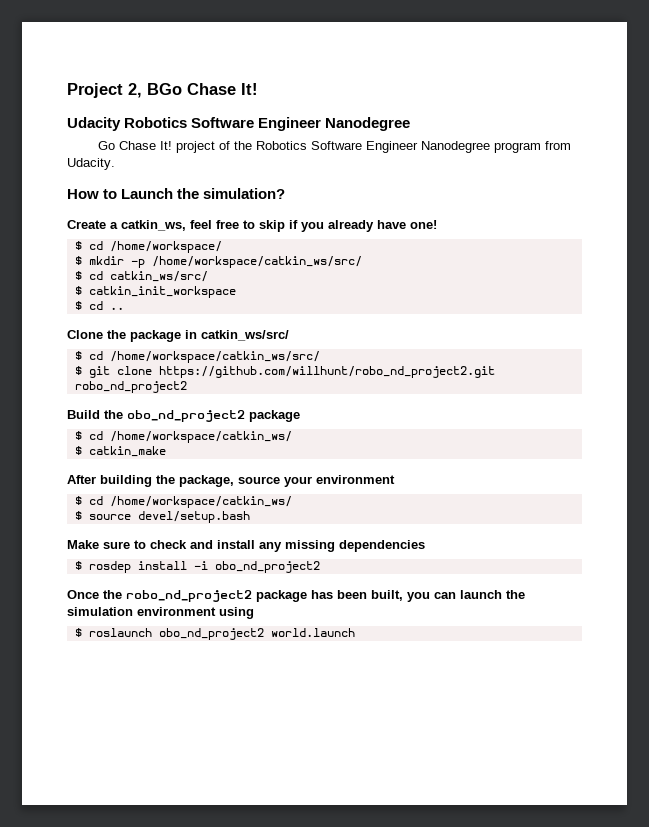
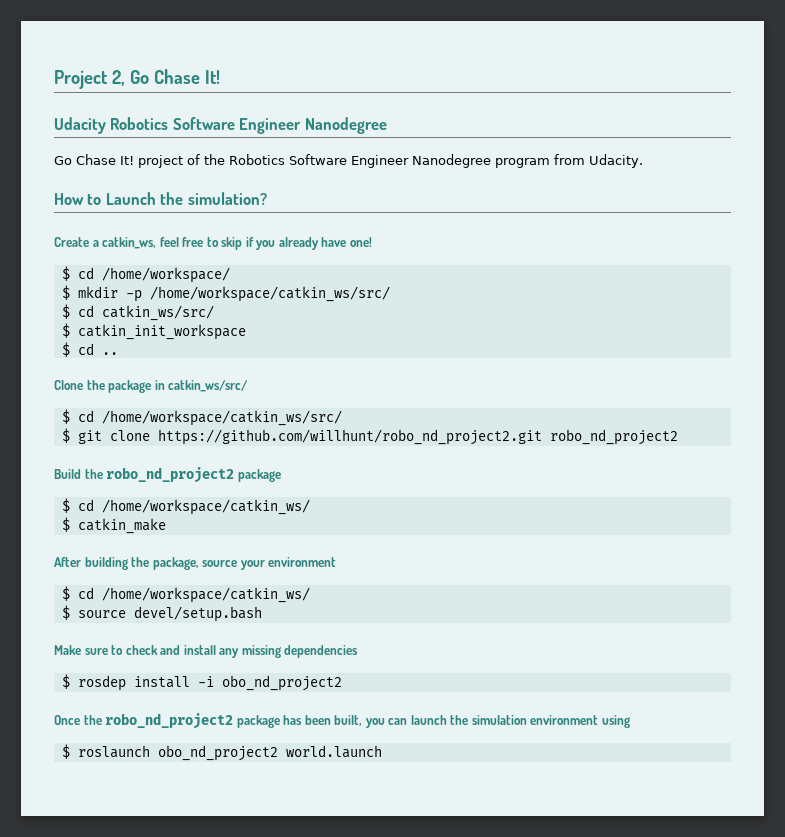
- Project 2, BGo Chase It!
+ Project 2, Go Chase It!
- Build the obo_nd_project2 package
+ Build the robo_nd_project2 package

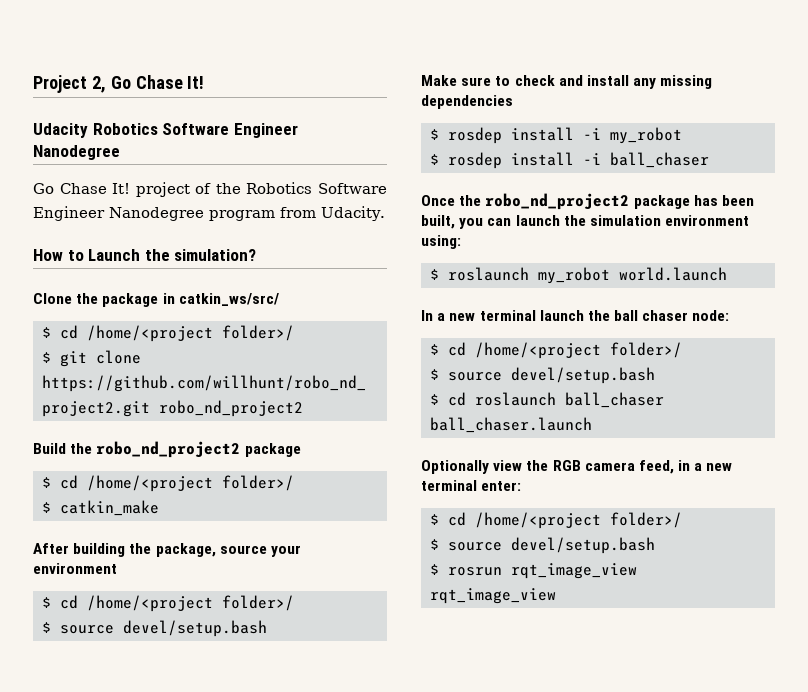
- Create a catkin_ws, feel free to skip if you already have one!
- $ cd /home/workspace/
- $ mkdir -p /home/workspace/catkin_ws/src/
- $ cd catkin_ws/src/
- $ catkin_init_workspace
- $ cd ..
  Clone the package in catkin_ws/src/
- $ cd /home/workspace/catkin_ws/src/
+ $ cd /home/<project folder>/
  Build the robo_nd_project2 package
- $ cd /home/workspace/catkin_ws/
+ $ cd /home/<project folder>/
  After building the package, source your environment
- $ cd /home/workspace/catkin_ws/
+ $ cd /home/<project folder>/
- $ rosdep install -i obo_nd_project2
+ $ rosdep install -i my_robot
+ $ rosdep install -i ball_chaser
- Once the robo_nd_project2 package has been built, you can launch the simulation environment using
+ Once the robo_nd_project2 package has been built, you can launch the simulation environment using:
- $ roslaunch obo_nd_project2 world.launch
+ $ roslaunch my_robot world.launch
+ In a new terminal launch the ball chaser node:
+ $ cd /home/<project folder>/
+ $ source devel/setup.bash
+ $ cd roslaunch ball_chaser ball_chaser.launch
+ Optionally view the RGB camera feed, in a new terminal enter:
+ $ cd /home/<project folder>/
+ $ source devel/setup.bash
+ $ rosrun rqt_image_view rqt_image_view

